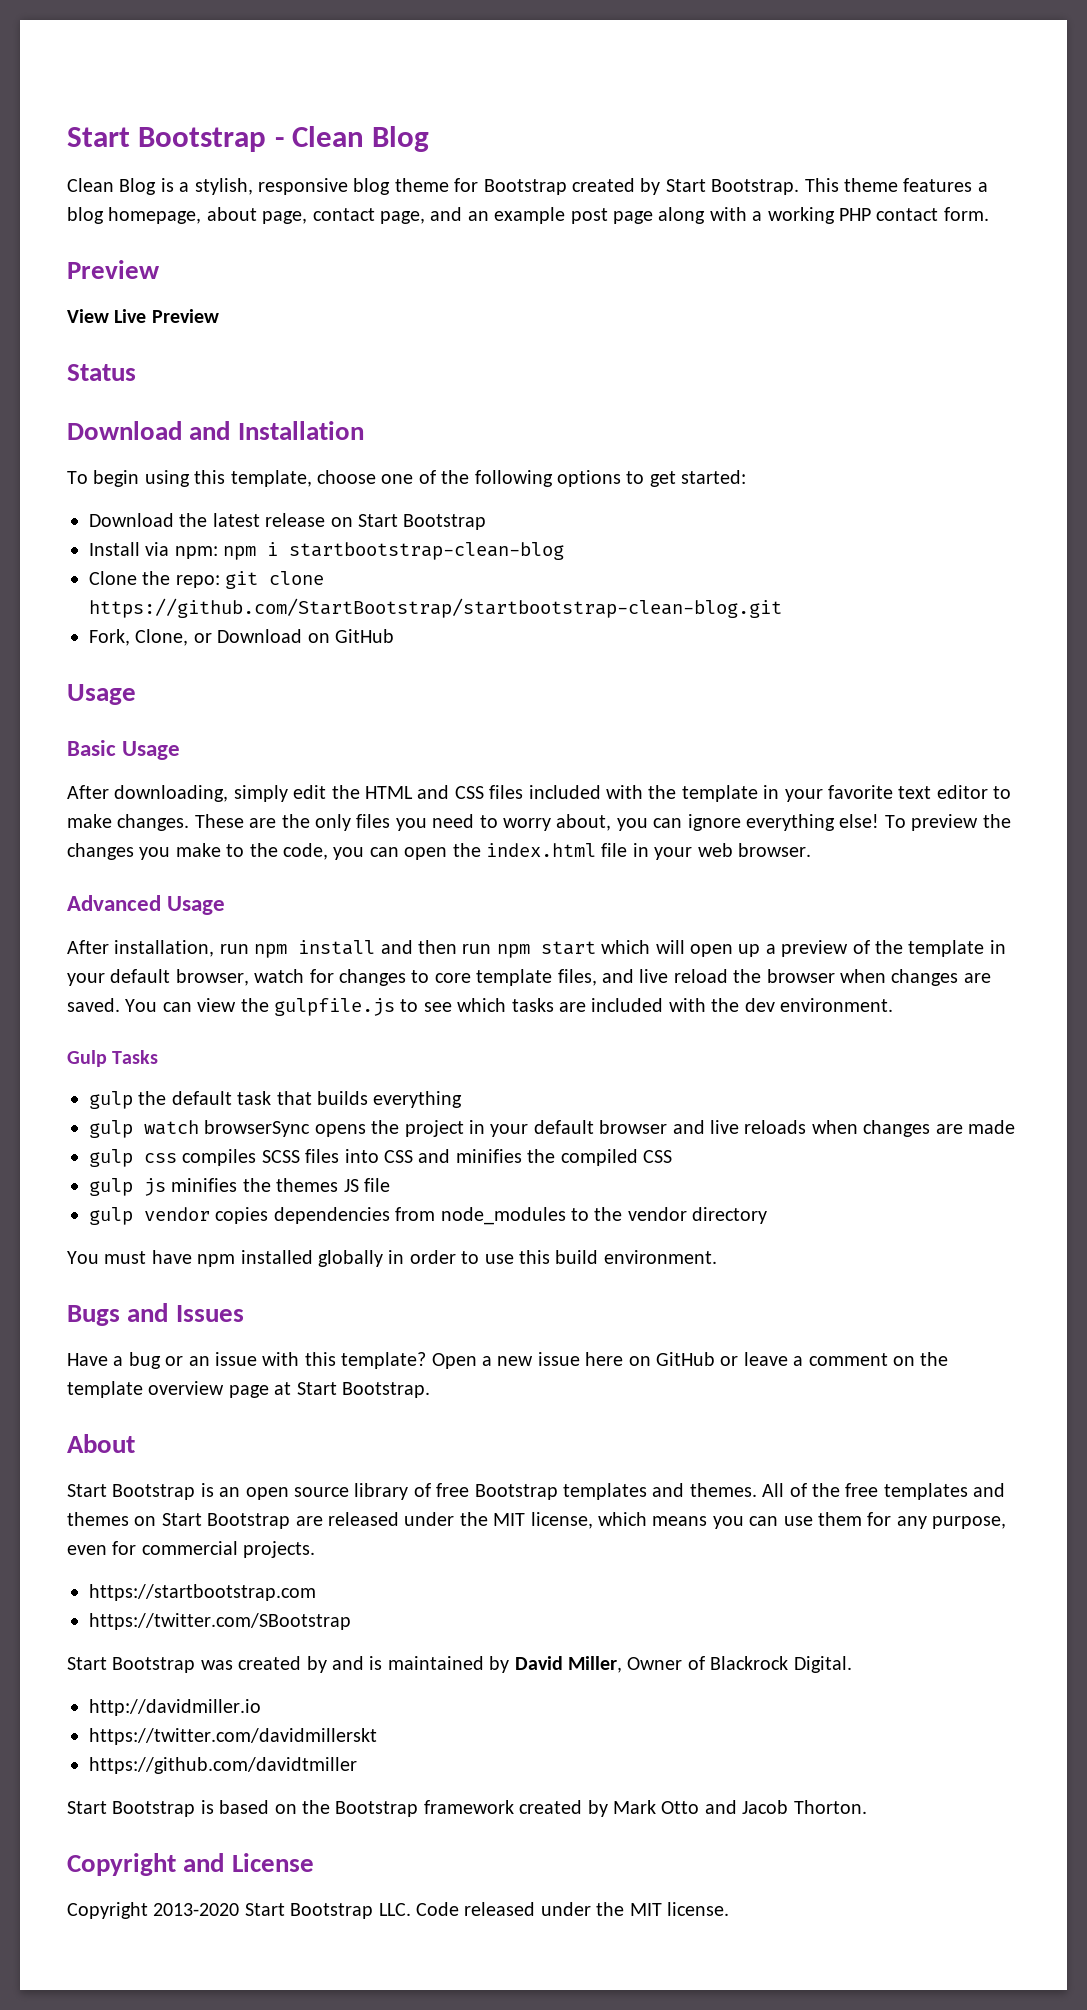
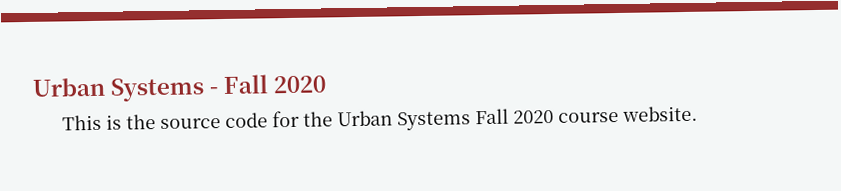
- Start Bootstrap - Clean Blog
- Clean Blog is a stylish, responsive blog theme for Bootstrap created by Start Bootstrap. This theme features a blog homepage, about page, contact page, and an example post page along with a working PHP contact form.
- Preview
- View Live Preview
- Status
- Download and Installation
- To begin using this template, choose one of the following options to get started:
- Download the latest release on Start Bootstrap
- Install via npm: npm i startbootstrap-clean-blog
- Clone the repo: git clone https://github.com/StartBootstrap/startbootstrap-clean-blog.git
- Fork, Clone, or Download on GitHub
- Usage
- Basic Usage
- After downloading, simply edit the HTML and CSS files included with the template in your favorite text editor to make changes. These are the only files you need to worry about, you can ignore everything else! To preview the changes you make to the code, you can open the index.html file in your web browser.
- Advanced Usage
- After installation, run npm install and then run npm start which will open up a preview of the template in your default browser, watch for changes to core template files, and live reload the browser when changes are saved. You can view the gulpfile.js to see which tasks are included with the dev environment.
- Gulp Tasks
- gulp the default task that builds everything
- gulp watch browserSync opens the project in your default browser and live reloads when changes are made
- gulp css compiles SCSS files into CSS and minifies the compiled CSS
- gulp js minifies the themes JS file
- gulp vendor copies dependencies from node_modules to the vendor directory
- You must have npm installed globally in order to use this build environment.
- Bugs and Issues
- Have a bug or an issue with this template? Open a new issue here on GitHub or leave a comment on the template overview page at Start Bootstrap.
- About
- Start Bootstrap is an open source library of free Bootstrap templates and themes. All of the free templates and themes on Start Bootstrap are released under the MIT license, which means you can use them for any purpose, even for commercial projects.
- https://startbootstrap.com
- https://twitter.com/SBootstrap
- Start Bootstrap was created by and is maintained by David Miller, Owner of Blackrock Digital.
- http://davidmiller.io
- https://twitter.com/davidmillerskt
- https://github.com/davidtmiller
- Start Bootstrap is based on the Bootstrap framework created by Mark Otto and Jacob Thorton.
- Copyright and License
- Copyright 2013-2020 Start Bootstrap LLC. Code released under the MIT license.
+ Urban Systems - Fall 2020
+ This is the source code for the Urban Systems Fall 2020 course website.

